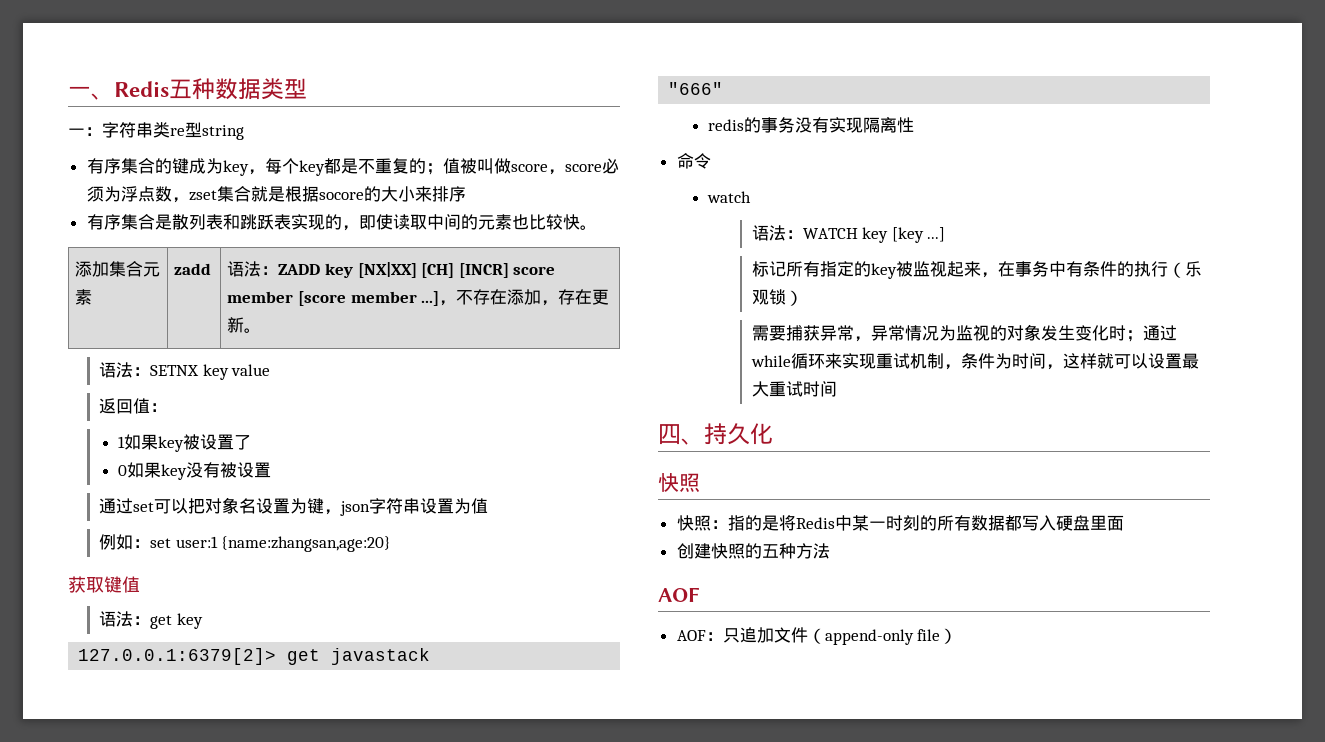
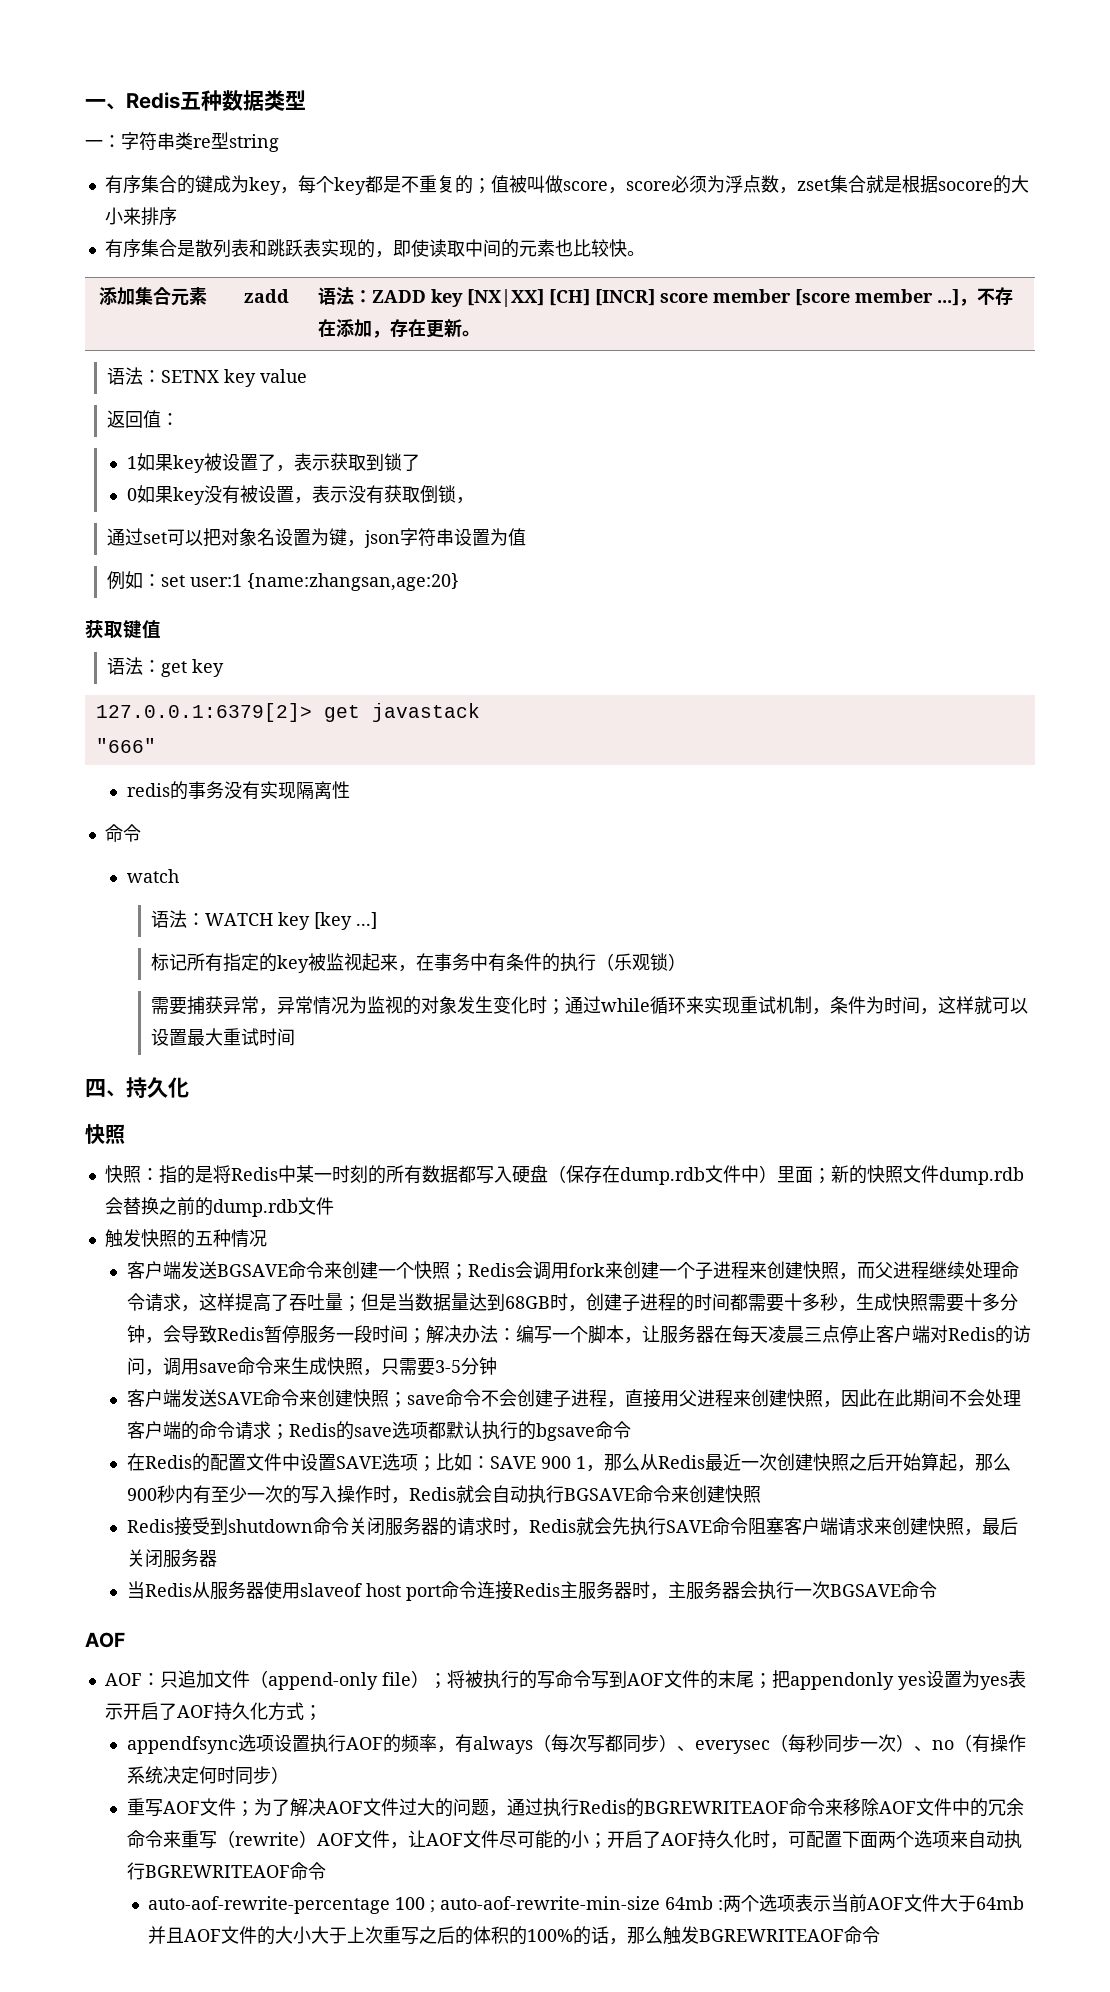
- 1如果key被设置了
+ 1如果key被设置了，表示获取到锁了
- 0如果key没有被设置
+ 0如果key没有被设置，表示没有获取倒锁，
- 快照：指的是将Redis中某一时刻的所有数据都写入硬盘里面
- 创建快照的五种方法
+ 快照：指的是将Redis中某一时刻的所有数据都写入硬盘（保存在dump.rdb文件中）里面；新的快照文件dump.rdb会替换之前的dump.rdb文件
+ 触发快照的五种情况
+ 客户端发送BGSAVE命令来创建一个快照；Redis会调用fork来创建一个子进程来创建快照，而父进程继续处理命令请求，这样提高了吞吐量；但是当数据量达到68GB时，创建子进程的时间都需要十多秒，生成快照需要十多分钟，会导致Redis暂停服务一段时间；解决办法：编写一个脚本，让服务器在每天凌晨三点停止客户端对Redis的访问，调用save命令来生成快照，只需要3-5分钟
+ 客户端发送SAVE命令来创建快照；save命令不会创建子进程，直接用父进程来创建快照，因此在此期间不会处理客户端的命令请求；Redis的save选项都默认执行的bgsave命令
+ 在Redis的配置文件中设置SAVE选项；比如：SAVE 900 1，那么从Redis最近一次创建快照之后开始算起，那么900秒内有至少一次的写入操作时，Redis就会自动执行BGSAVE命令来创建快照
+ Redis接受到shutdown命令关闭服务器的请求时，Redis就会先执行SAVE命令阻塞客户端请求来创建快照，最后关闭服务器
+ 当Redis从服务器使用slaveof host port命令连接Redis主服务器时，主服务器会执行一次BGSAVE命令
- AOF：只追加文件（append-only file）
+ AOF：只追加文件（append-only file）；将被执行的写命令写到AOF文件的末尾；把appendonly yes设置为yes表示开启了AOF持久化方式；
+ appendfsync选项设置执行AOF的频率，有always（每次写都同步）、everysec（每秒同步一次）、no（有操作系统决定何时同步）
+ 重写AOF文件；为了解决AOF文件过大的问题，通过执行Redis的BGREWRITEAOF命令来移除AOF文件中的冗余命令来重写（rewrite）AOF文件，让AOF文件尽可能的小；开启了AOF持久化时，可配置下面两个选项来自动执行BGREWRITEAOF命令
+ auto-aof-rewrite-percentage 100 ; auto-aof-rewrite-min-size 64mb :两个选项表示当前AOF文件大于64mb并且AOF文件的大小大于上次重写之后的体积的100%的话，那么触发BGREWRITEAOF命令

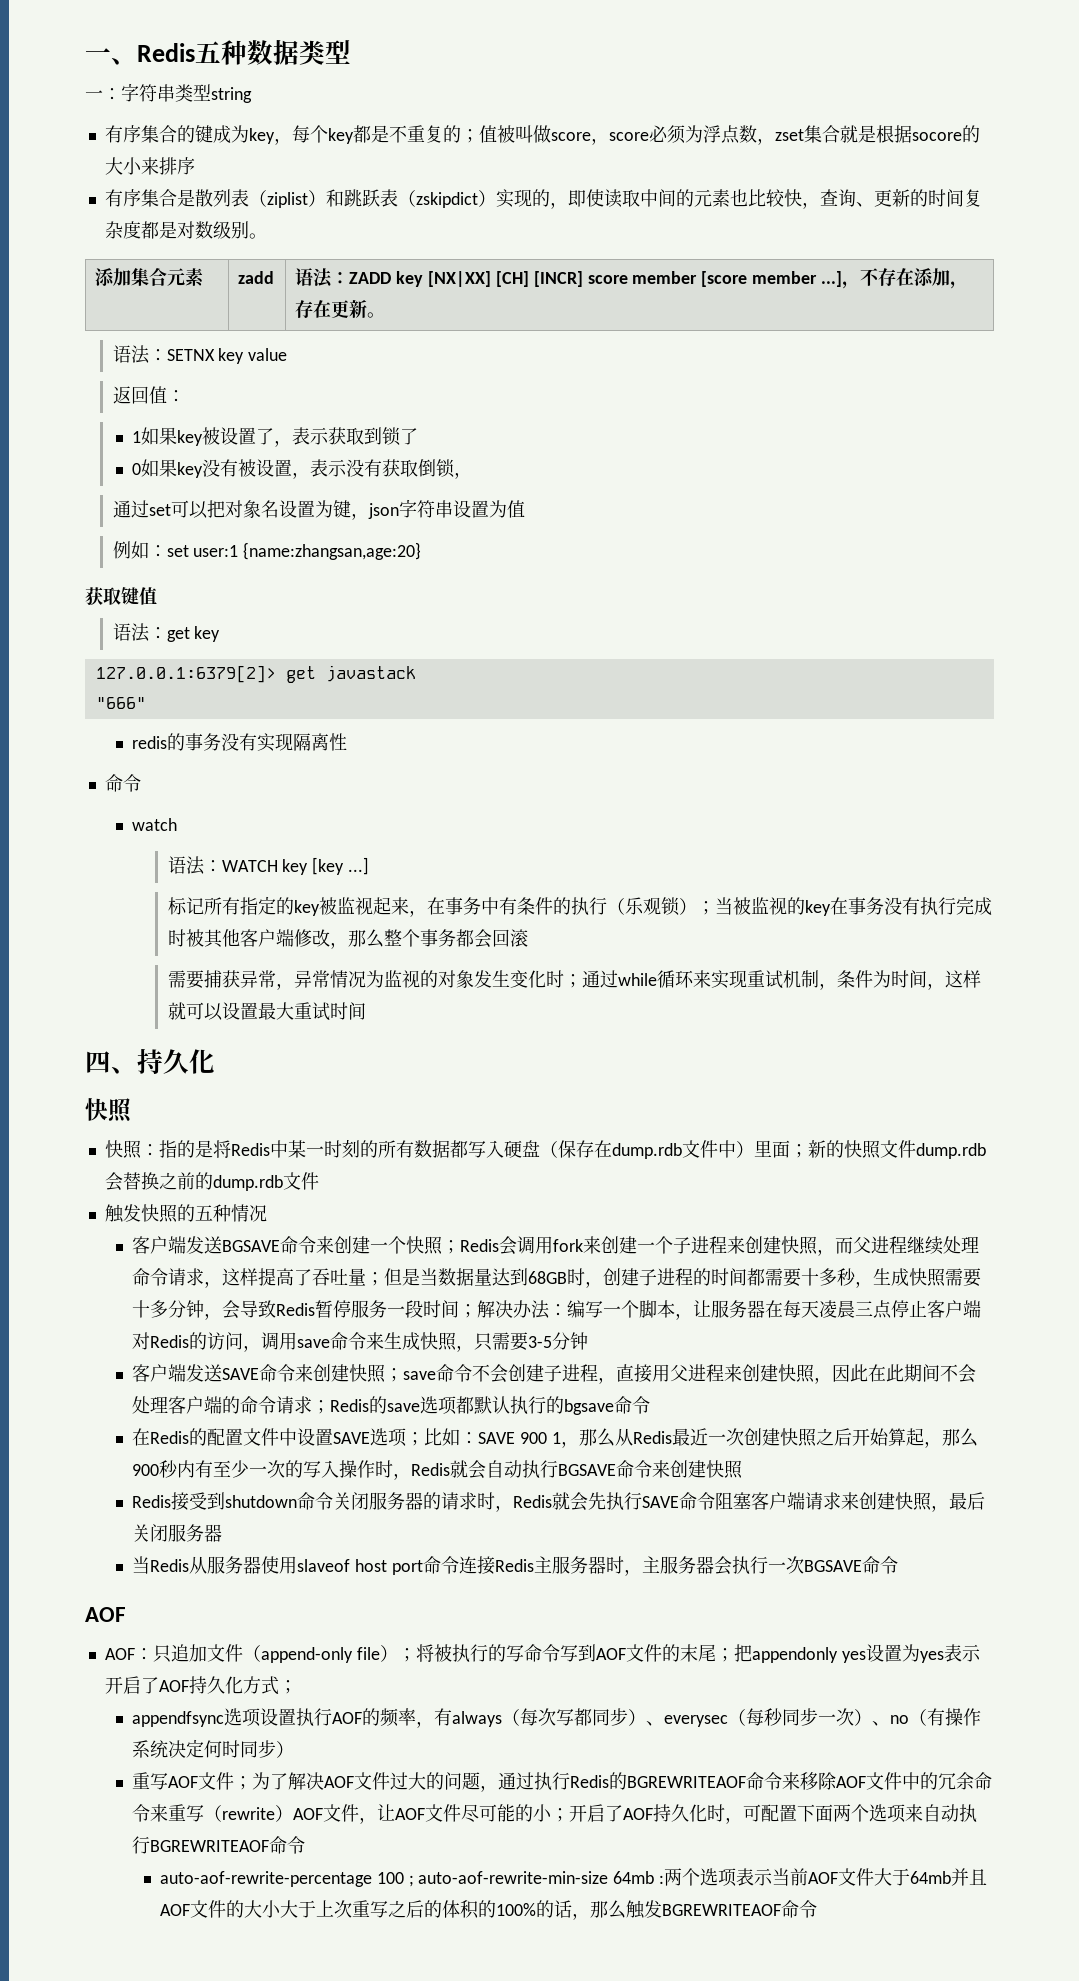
- 一：字符串类re型string
+ 一：字符串类型string
- 有序集合是散列表和跳跃表实现的，即使读取中间的元素也比较快。
+ 有序集合是散列表（ziplist）和跳跃表（zskipdict）实现的，即使读取中间的元素也比较快，查询、更新的时间复杂度都是对数级别。
- 标记所有指定的key被监视起来，在事务中有条件的执行（乐观锁）
+ 标记所有指定的key被监视起来，在事务中有条件的执行（乐观锁）；当被监视的key在事务没有执行完成时被其他客户端修改，那么整个事务都会回滚

